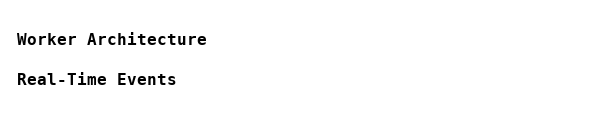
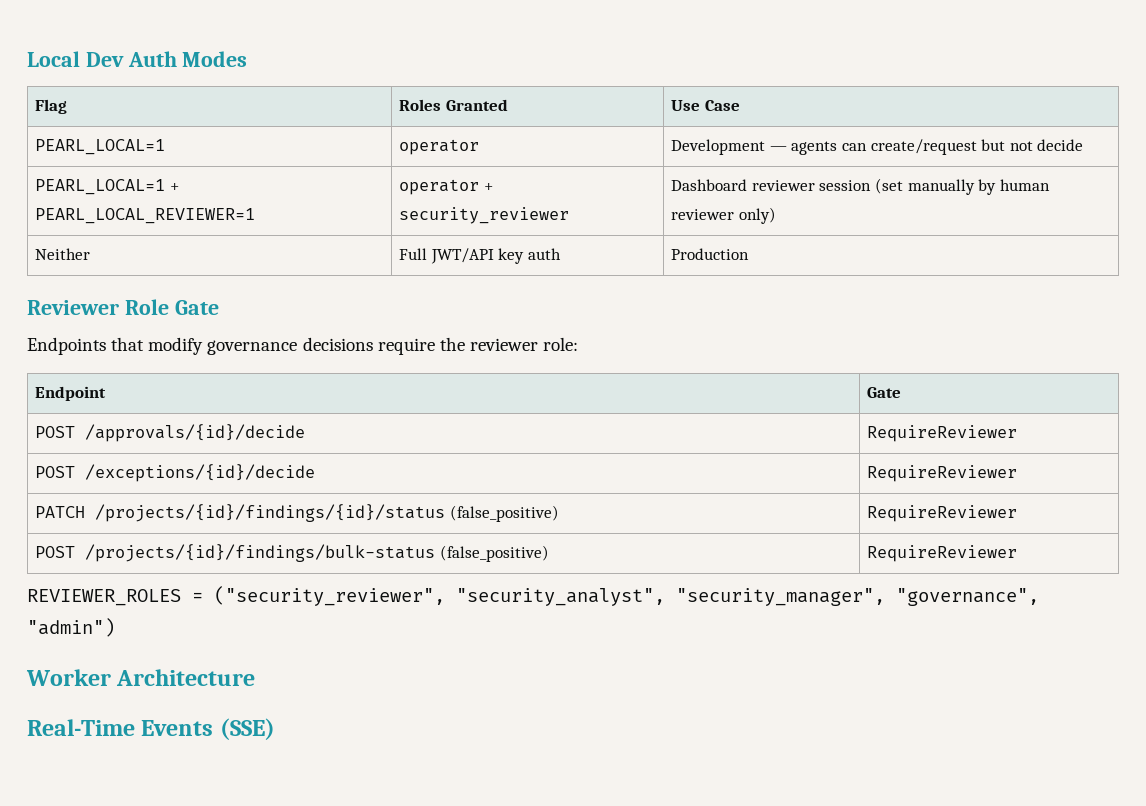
+ Local Dev Auth Modes
+ Flag | Roles Granted | Use Case
+ PEARL_LOCAL=1 | operator | Development — agents can create/request but not decide
+ PEARL_LOCAL=1 + PEARL_LOCAL_REVIEWER=1 | operator + security_reviewer | Dashboard reviewer session (set manually by human reviewer only)
+ Neither | Full JWT/API key auth | Production
+ Reviewer Role Gate
+ Endpoints that modify governance decisions require the reviewer role:
+ Endpoint | Gate
+ POST /approvals/{id}/decide | RequireReviewer
+ POST /exceptions/{id}/decide | RequireReviewer
+ PATCH /projects/{id}/findings/{id}/status (false_positive) | RequireReviewer
+ POST /projects/{id}/findings/bulk-status (false_positive) | RequireReviewer
+ REVIEWER_ROLES = ("security_reviewer", "security_analyst", "security_manager", "governance", "admin")
- Real-Time Events
+ Real-Time Events (SSE)

